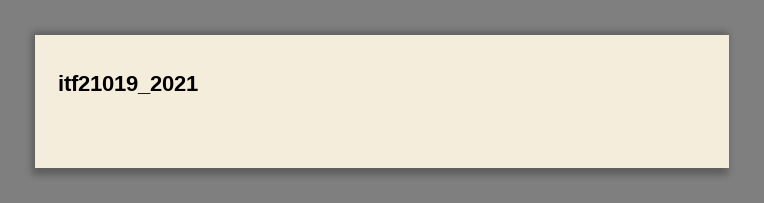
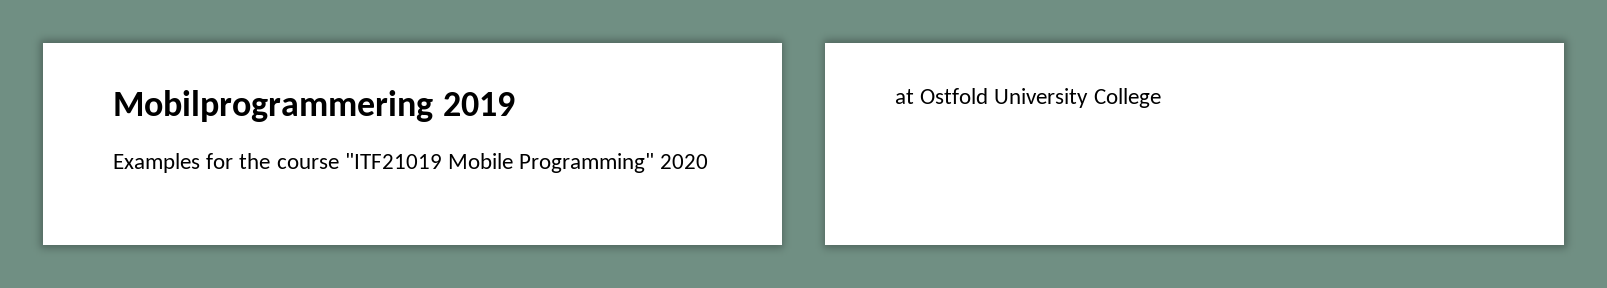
- itf21019_2021
+ Mobilprogrammering 2019
+ Examples for the course "ITF21019 Mobile Programming" 2020 at Ostfold University College

